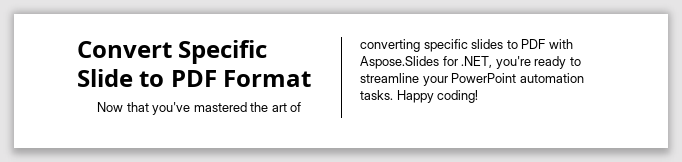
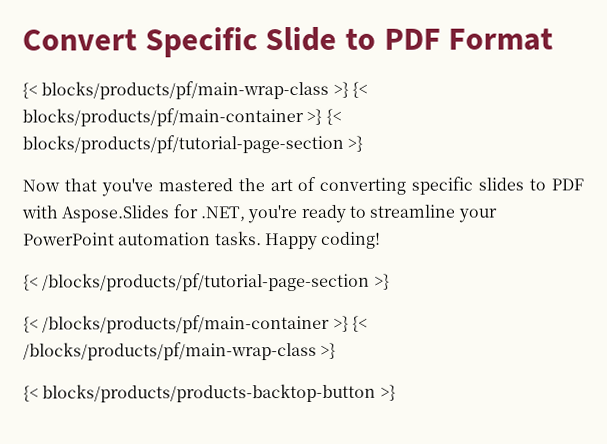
+ {< blocks/products/pf/main-wrap-class >} {< blocks/products/pf/main-container >} {< blocks/products/pf/tutorial-page-section >}
+ {< /blocks/products/pf/tutorial-page-section >}
+ {< /blocks/products/pf/main-container >} {< /blocks/products/pf/main-wrap-class >}
+ {< blocks/products/products-backtop-button >}

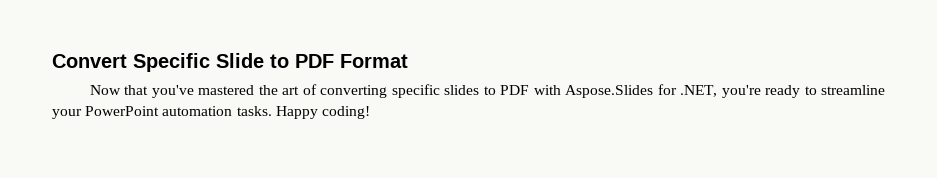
- {< blocks/products/pf/main-wrap-class >} {< blocks/products/pf/main-container >} {< blocks/products/pf/tutorial-page-section >}
- {< /blocks/products/pf/tutorial-page-section >}
- {< /blocks/products/pf/main-container >} {< /blocks/products/pf/main-wrap-class >}
- {< blocks/products/products-backtop-button >}

